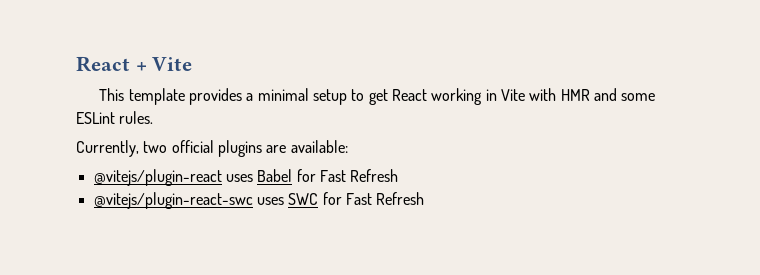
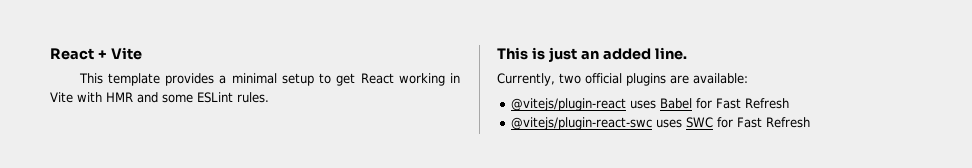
+ This is just an added line.

